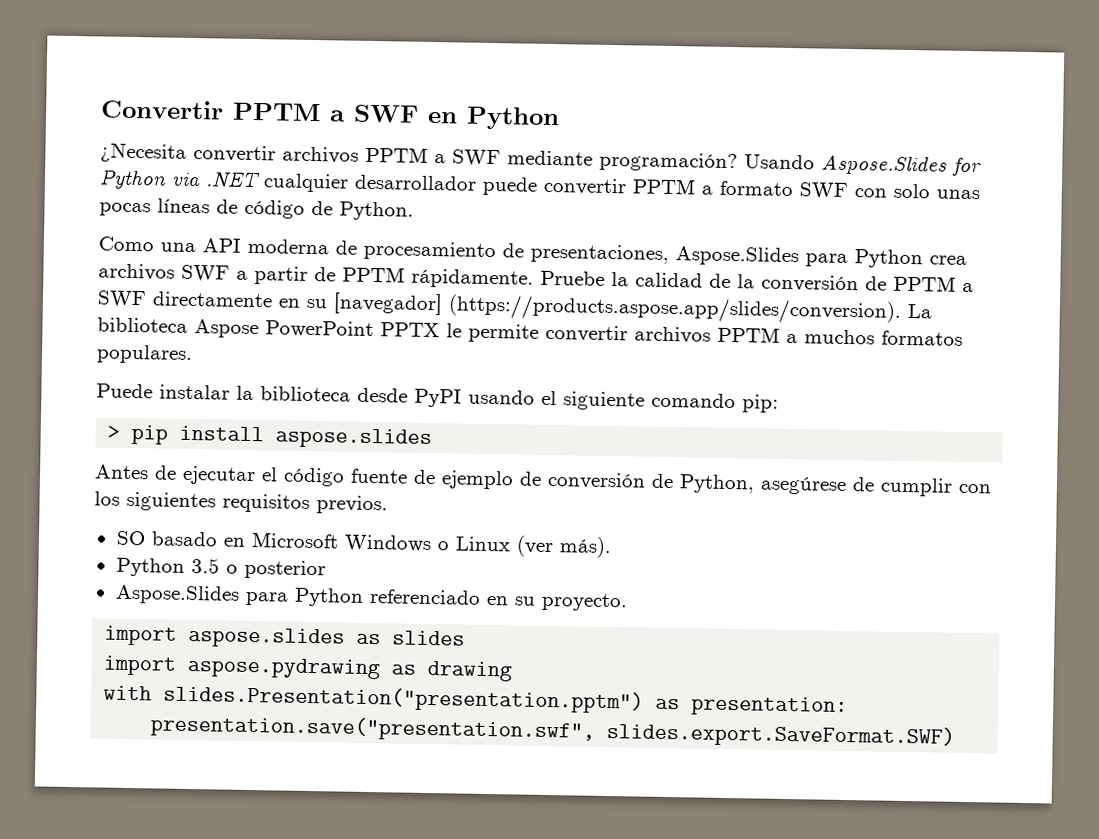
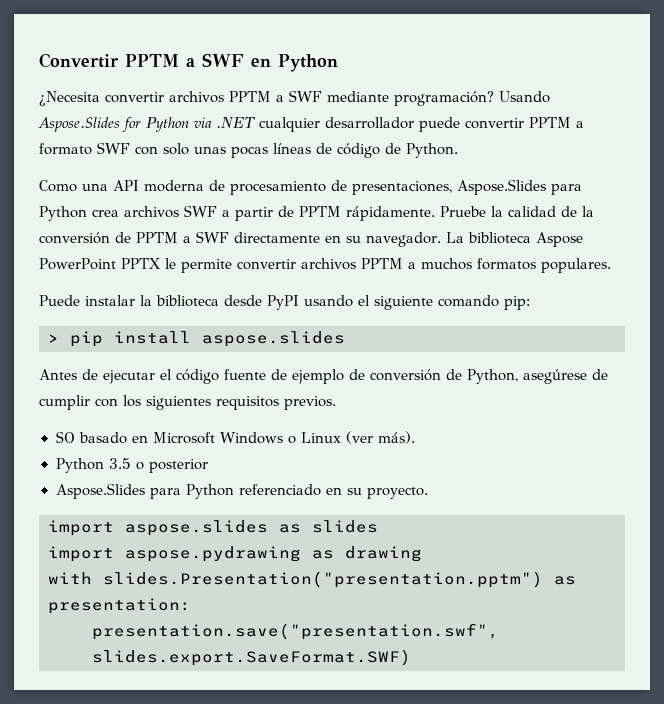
- Pruebe la calidad de la conversión de PPTM a SWF directamente en su [navegador] (https://products.aspose.app/slides/conversion). La biblioteca Aspose PowerPoint PPTX le permite convertir archivos PPTM a muchos formatos populares.
+ Pruebe la calidad de la conversión de PPTM a SWF directamente en su navegador. La biblioteca Aspose PowerPoint PPTX le permite convertir archivos PPTM a muchos formatos populares.

